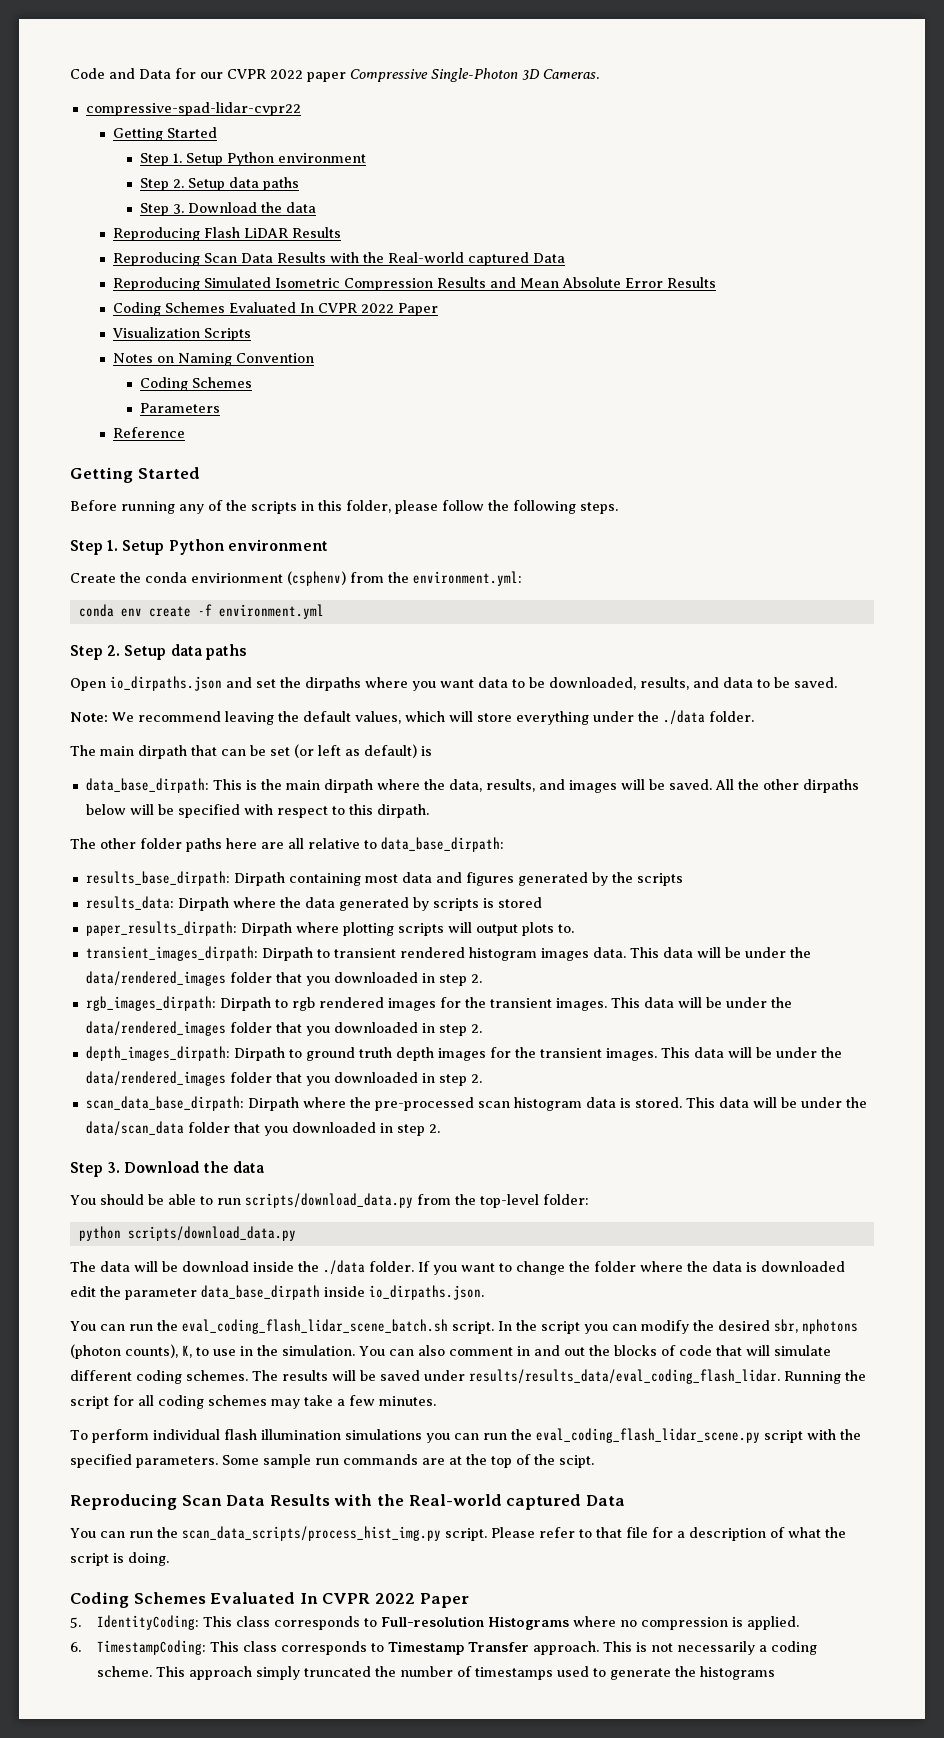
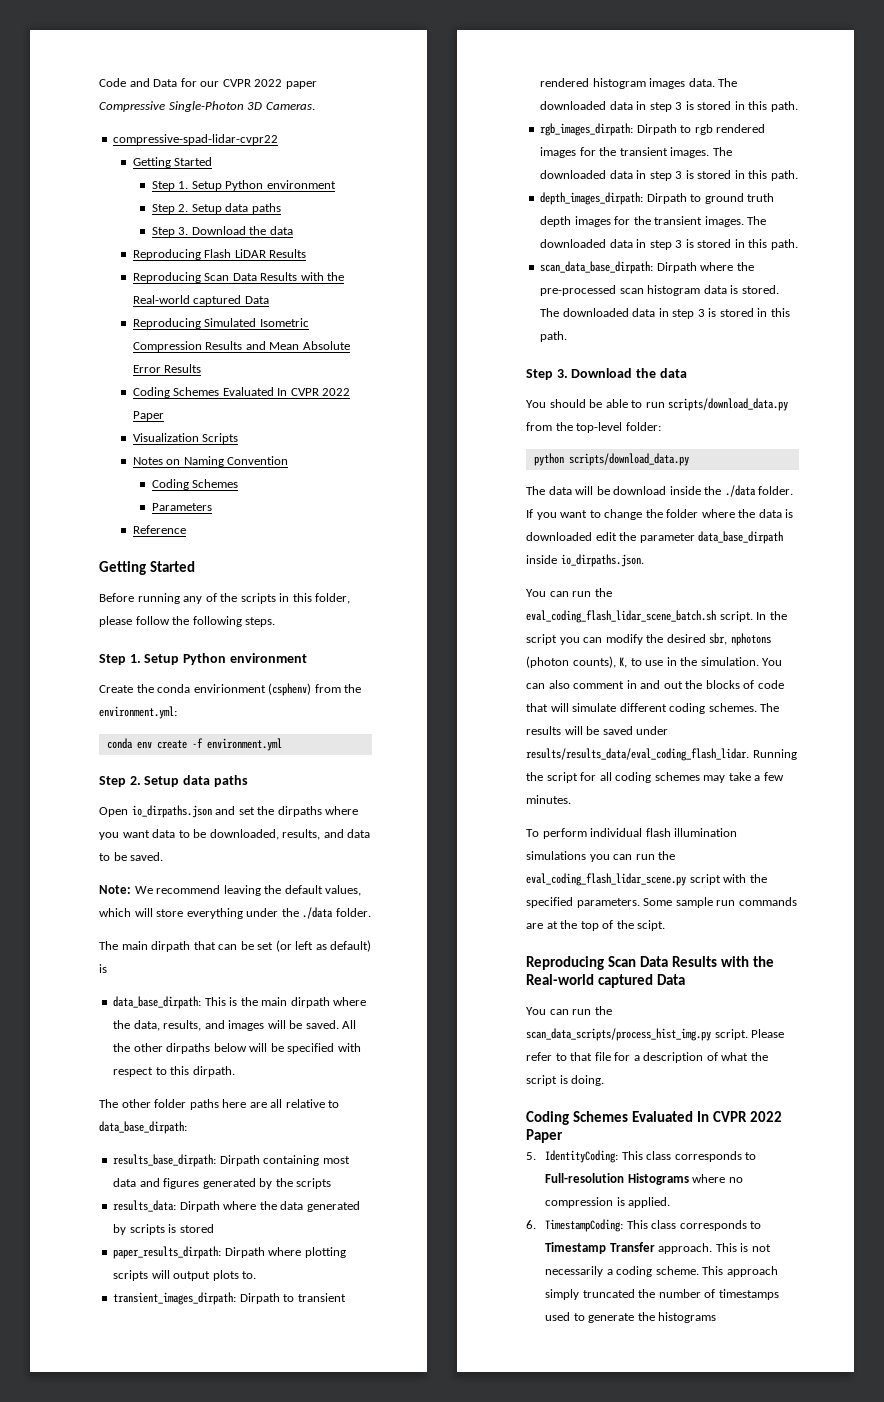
- transient_images_dirpath: Dirpath to transient rendered histogram images data. This data will be under the data/rendered_images folder that you downloaded in step 2.
+ transient_images_dirpath: Dirpath to transient rendered histogram images data. The downloaded data in step 3 is stored in this path.
- rgb_images_dirpath: Dirpath to rgb rendered images for the transient images. This data will be under the data/rendered_images folder that you downloaded in step 2.
+ rgb_images_dirpath: Dirpath to rgb rendered images for the transient images. The downloaded data in step 3 is stored in this path.
- depth_images_dirpath: Dirpath to ground truth depth images for the transient images. This data will be under the data/rendered_images folder that you downloaded in step 2.
+ depth_images_dirpath: Dirpath to ground truth depth images for the transient images. The downloaded data in step 3 is stored in this path.
- scan_data_base_dirpath: Dirpath where the pre-processed scan histogram data is stored. This data will be under the data/scan_data folder that you downloaded in step 2.
+ scan_data_base_dirpath: Dirpath where the pre-processed scan histogram data is stored. The downloaded data in step 3 is stored in this path.

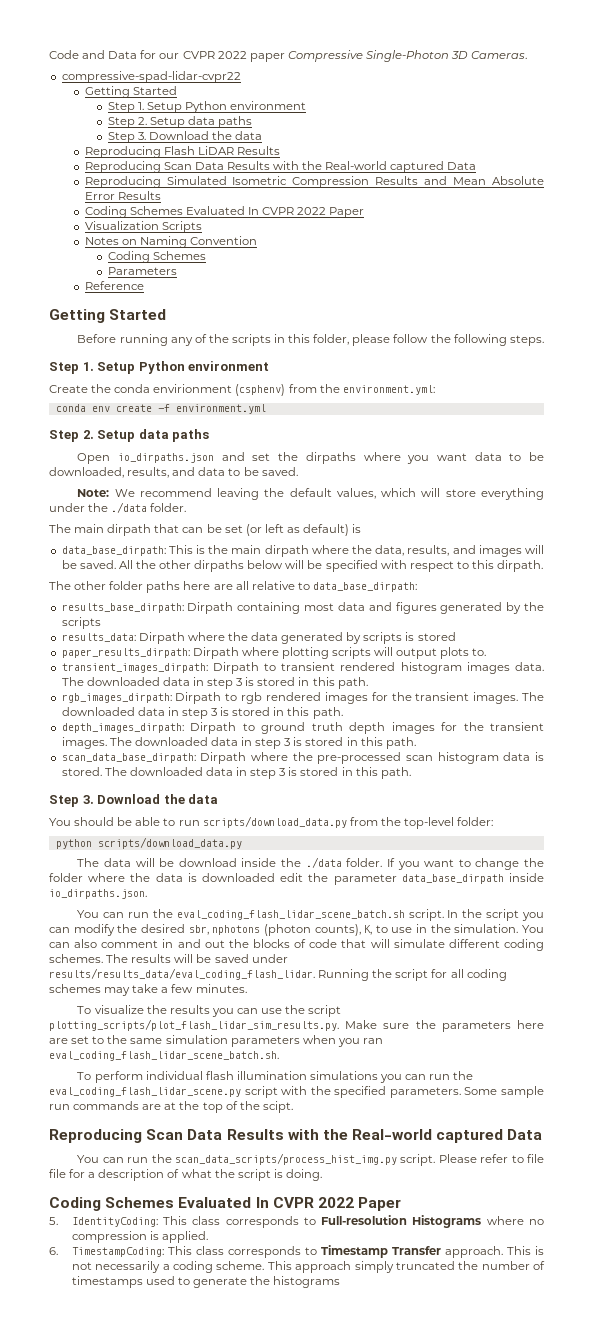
+ To visualize the results you can use the script plotting_scripts/plot_flash_lidar_sim_results.py. Make sure the parameters here are set to the same simulation parameters when you ran eval_coding_flash_lidar_scene_batch.sh.
- Please refer to that file for a description of what the script is doing.
+ Please refer to file file for a description of what the script is doing.

